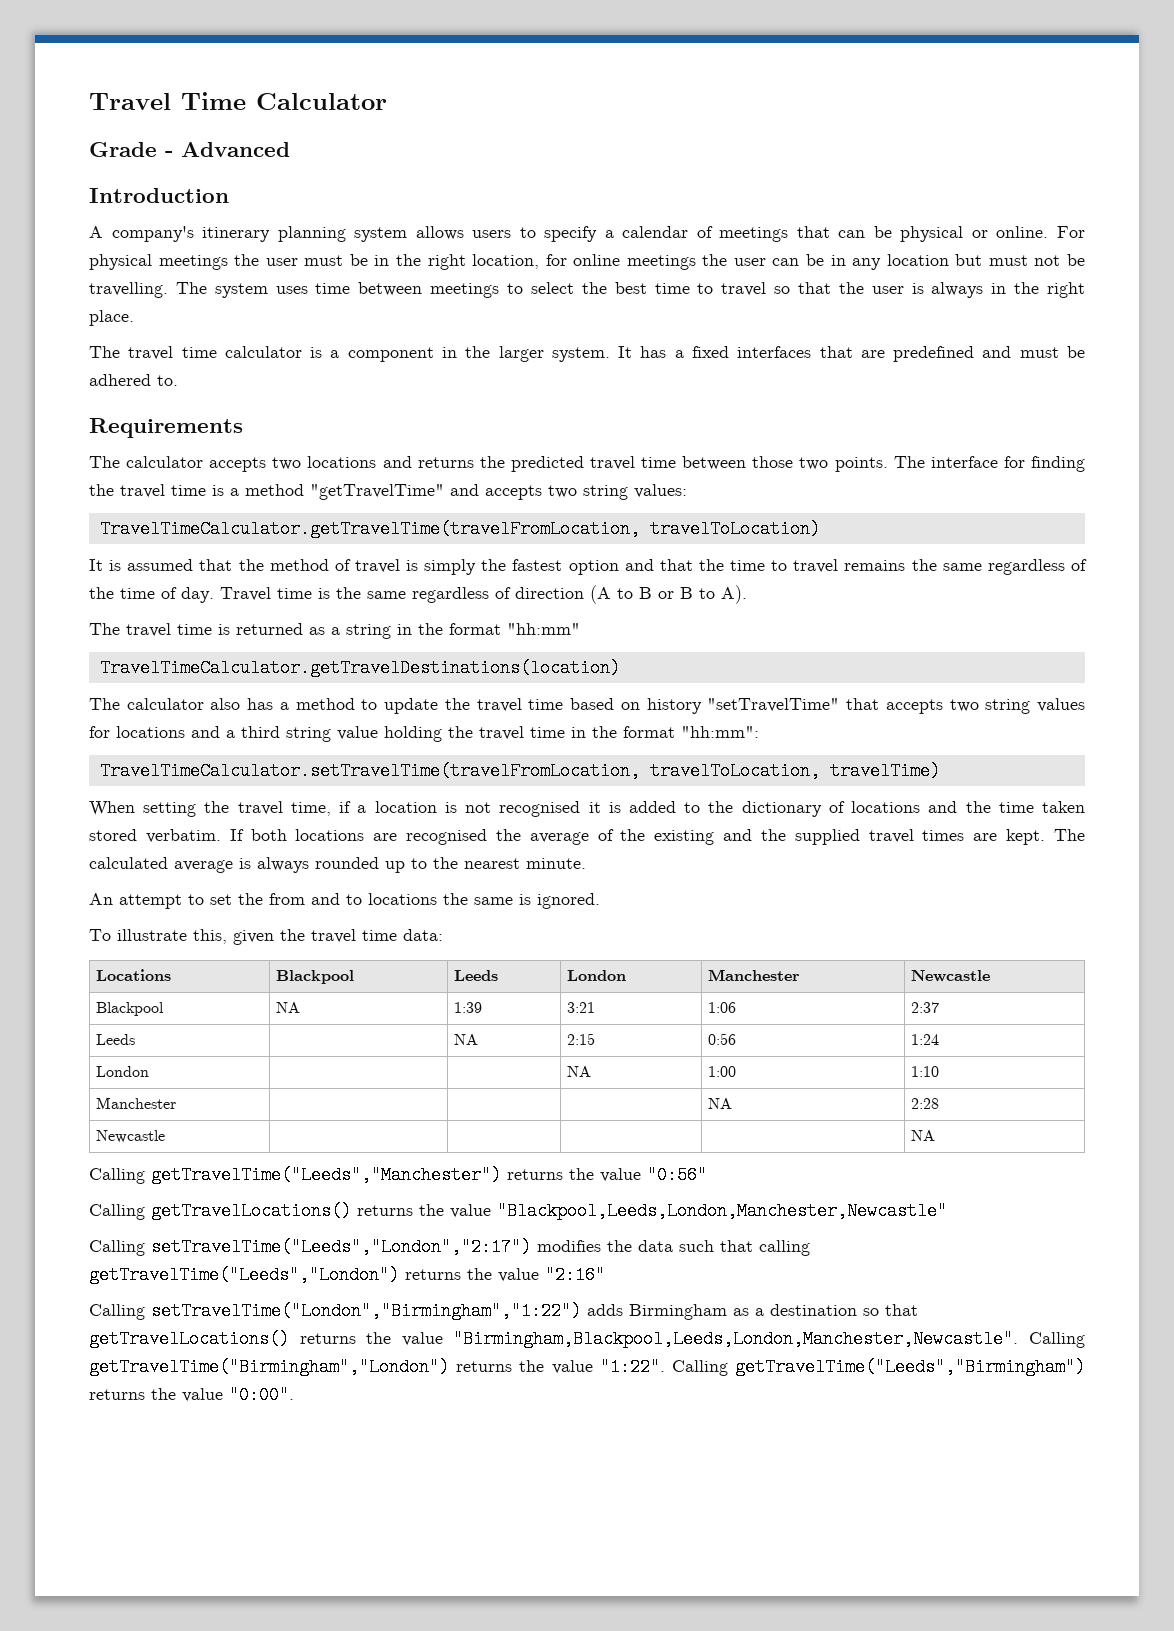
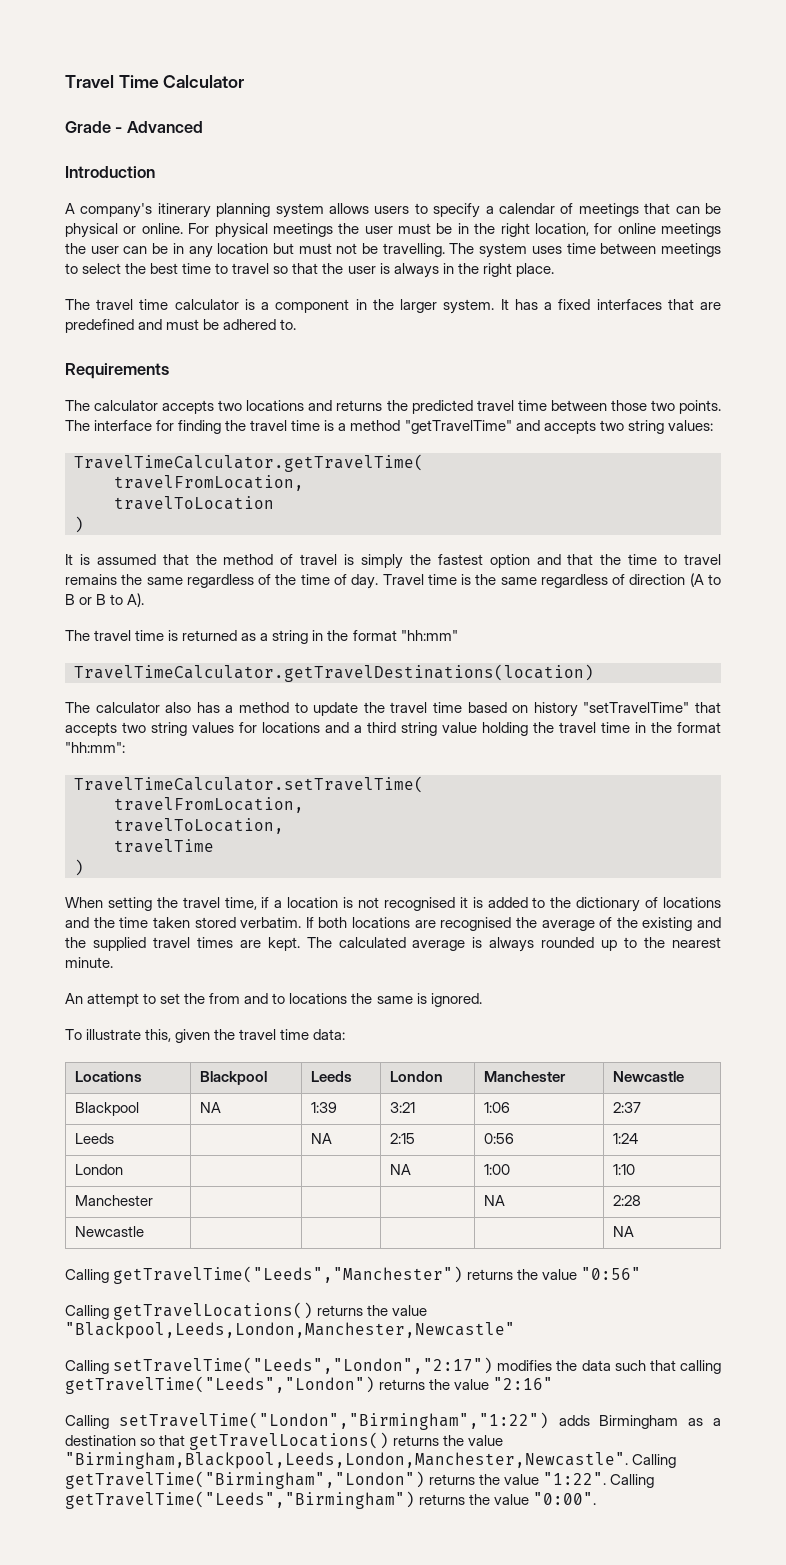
- TravelTimeCalculator.getTravelTime(travelFromLocation, travelToLocation)
+ TravelTimeCalculator.getTravelTime(
+ travelFromLocation,
+ travelToLocation
+ )
- TravelTimeCalculator.setTravelTime(travelFromLocation, travelToLocation, travelTime)
+ TravelTimeCalculator.setTravelTime(
+ travelFromLocation,
+ travelToLocation,
+ travelTime
+ )

